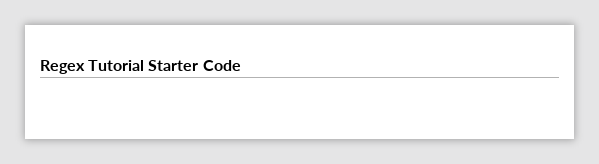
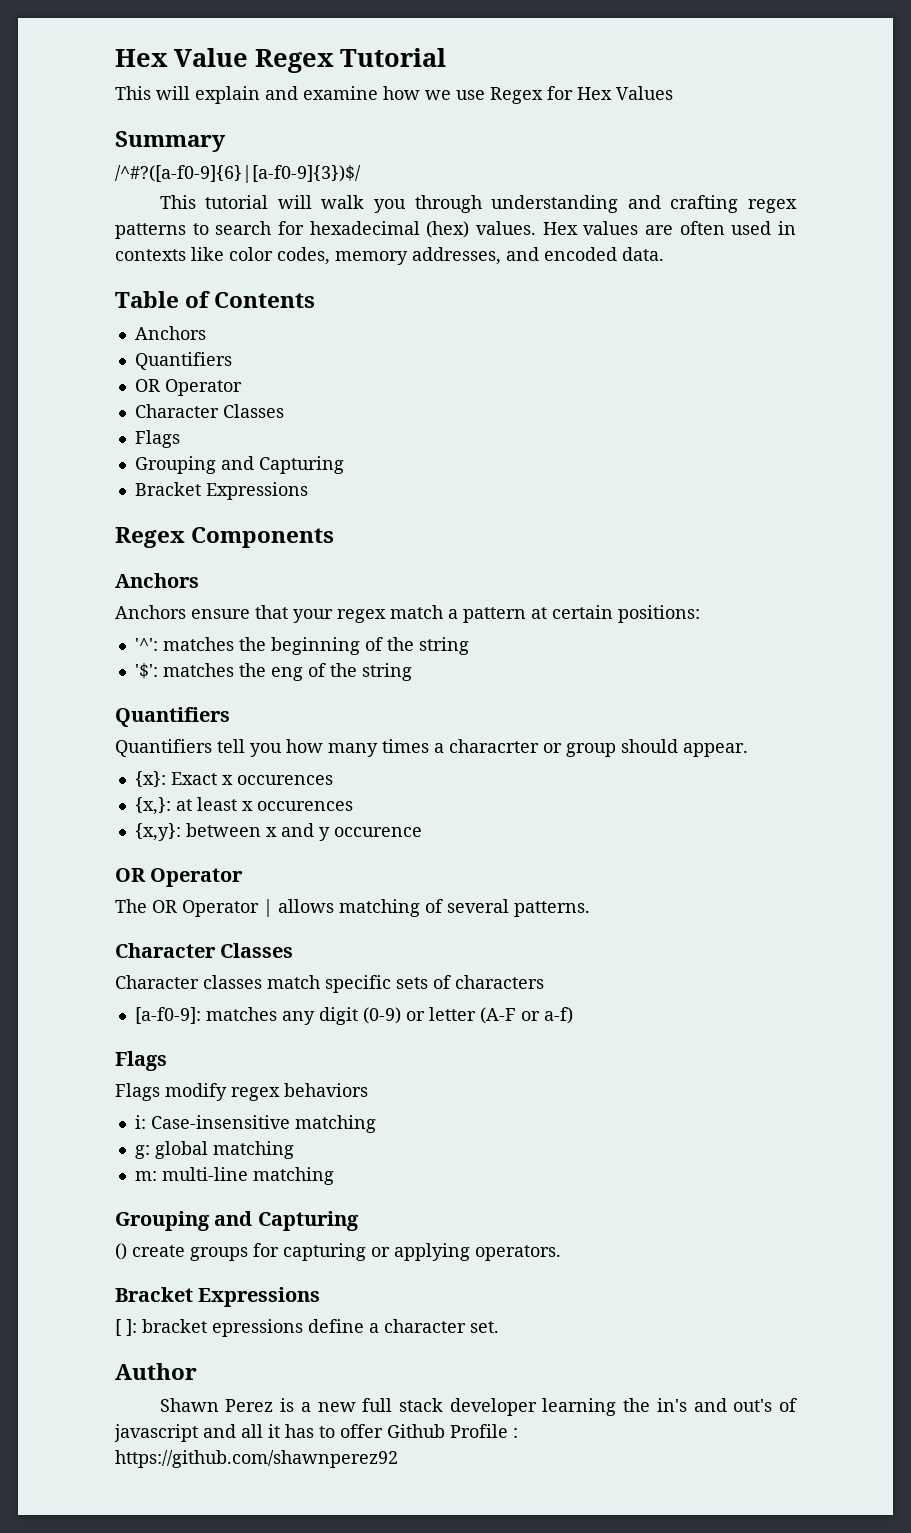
- Regex Tutorial Starter Code
+ Hex Value Regex Tutorial
+ This will explain and examine how we use Regex for Hex Values
+ Summary
+ /^#?([a-f0-9]{6}|[a-f0-9]{3})$/
+ This tutorial will walk you through understanding and crafting regex patterns to search for hexadecimal (hex) values. Hex values are often used in contexts like color codes, memory addresses, and encoded data.
+ Table of Contents
+ Anchors
+ Quantifiers
+ OR Operator
+ Character Classes
+ Flags
+ Grouping and Capturing
+ Bracket Expressions
+ Regex Components
+ Anchors
+ Anchors ensure that your regex match a pattern at certain positions:
+ '^': matches the beginning of the string
+ '$': matches the eng of the string
+ Quantifiers
+ Quantifiers tell you how many times a characrter or group should appear.
+ {x}: Exact x occurences
+ {x,}: at least x occurences
+ {x,y}: between x and y occurence
+ OR Operator
+ The OR Operator | allows matching of several patterns.
+ Character Classes
+ Character classes match specific sets of characters
+ [a-f0-9]: matches any digit (0-9) or letter (A-F or a-f)
+ Flags
+ Flags modify regex behaviors
+ i: Case-insensitive matching
+ g: global matching
+ m: multi-line matching
+ Grouping and Capturing
+ () create groups for capturing or applying operators.
+ Bracket Expressions
+ [ ]: bracket epressions define a character set.
+ Author
+ Shawn Perez is a new full stack developer learning the in's and out's of javascript and all it has to offer Github Profile : https://github.com/shawnperez92

